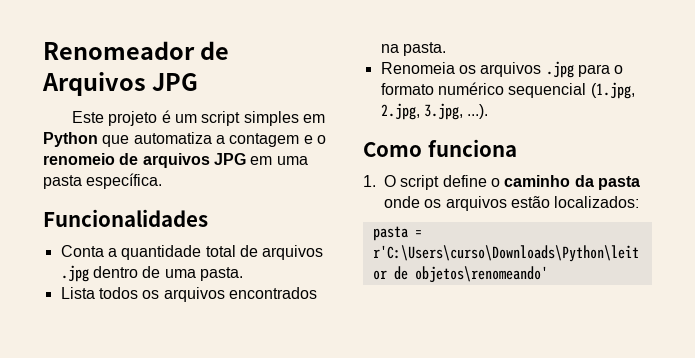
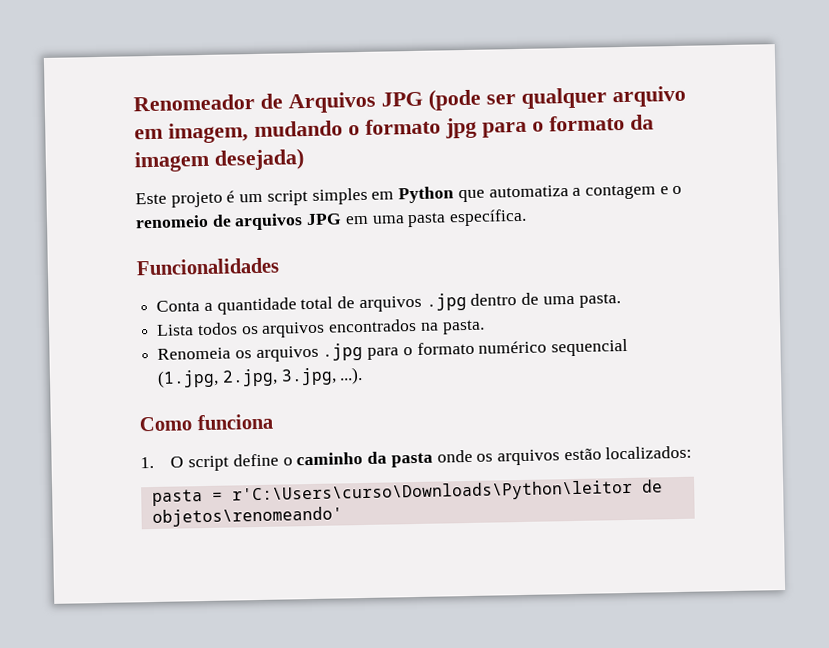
- Renomeador de Arquivos JPG
+ Renomeador de Arquivos JPG (pode ser qualquer arquivo em imagem, mudando o formato jpg para o formato da imagem desejada)

